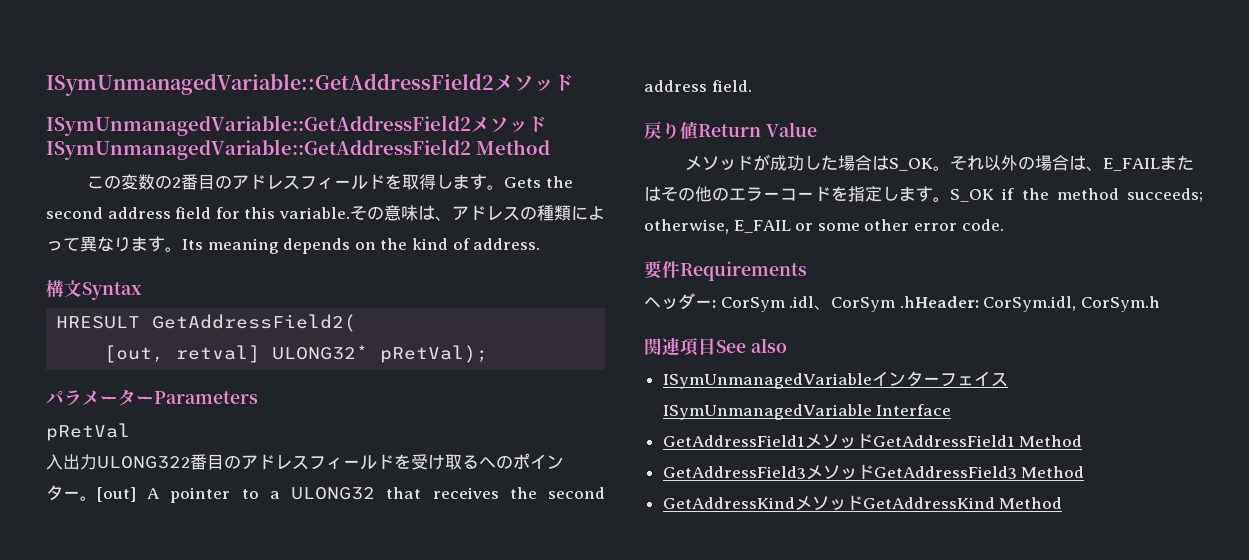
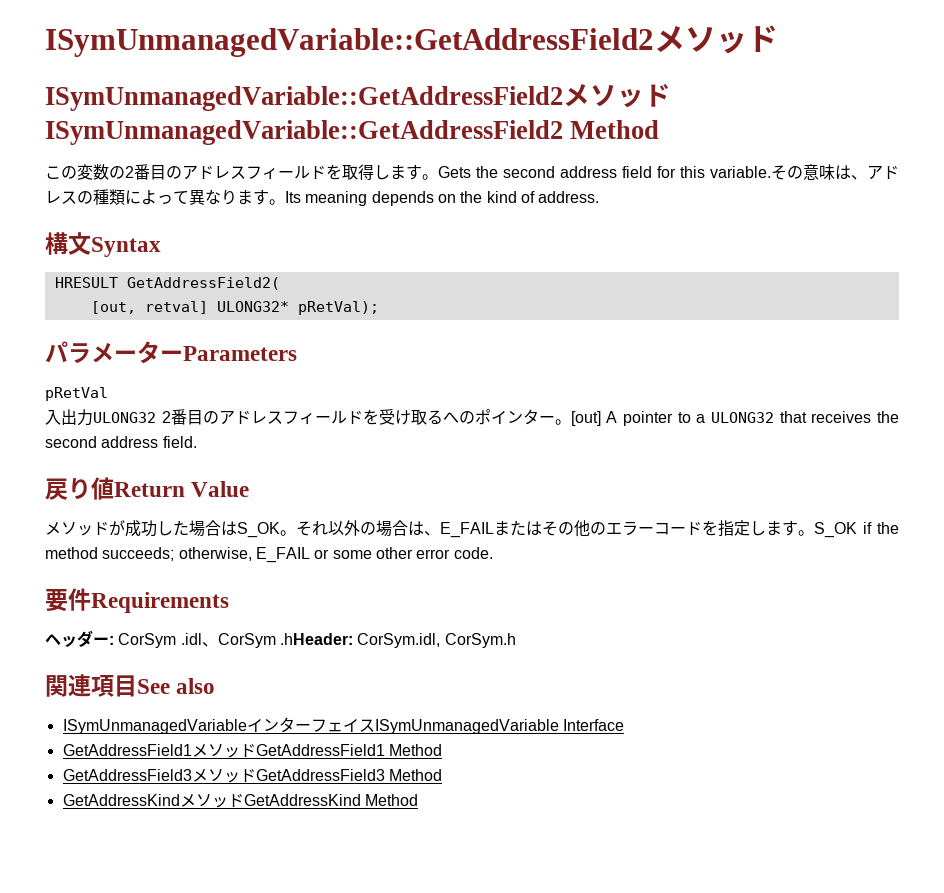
- 入出力ULONG322番目のアドレスフィールドを受け取るへのポインター。
+ 入出力ULONG32 2番目のアドレスフィールドを受け取るへのポインター。

